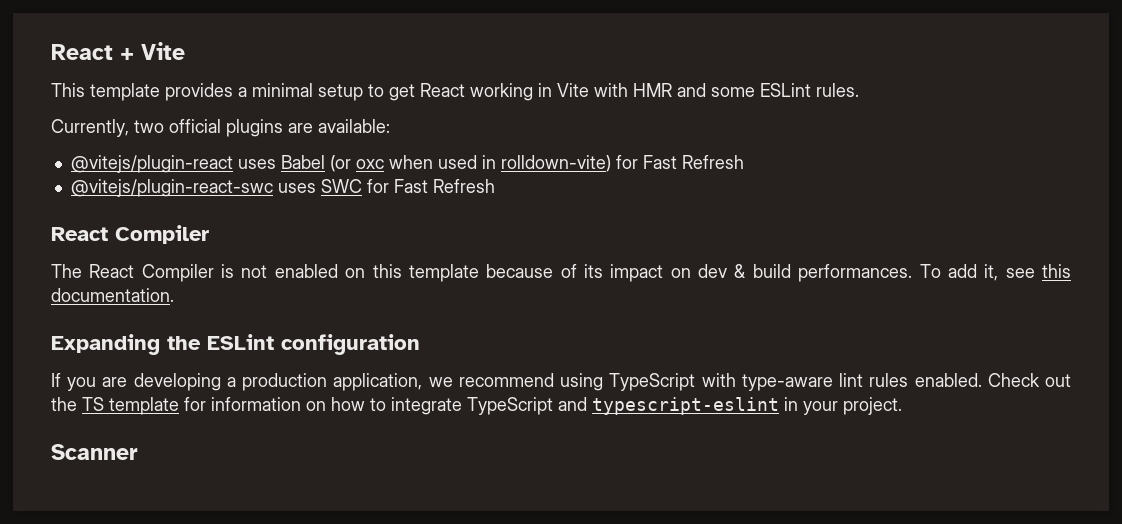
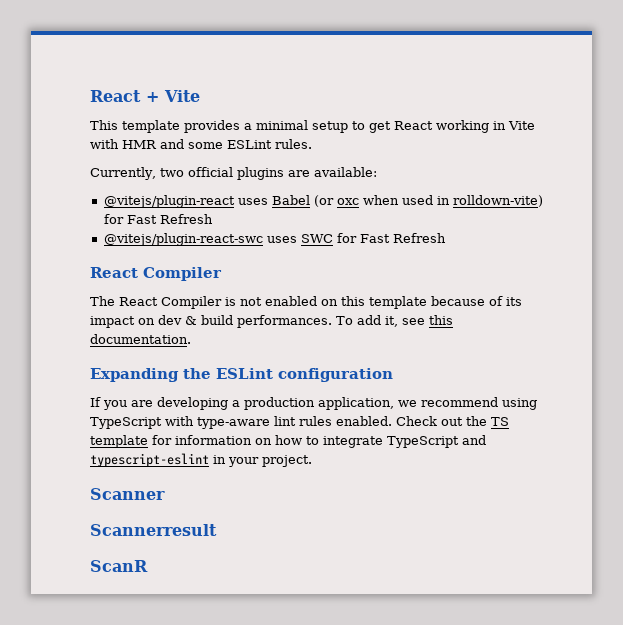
+ Scannerresult
+ ScanR

